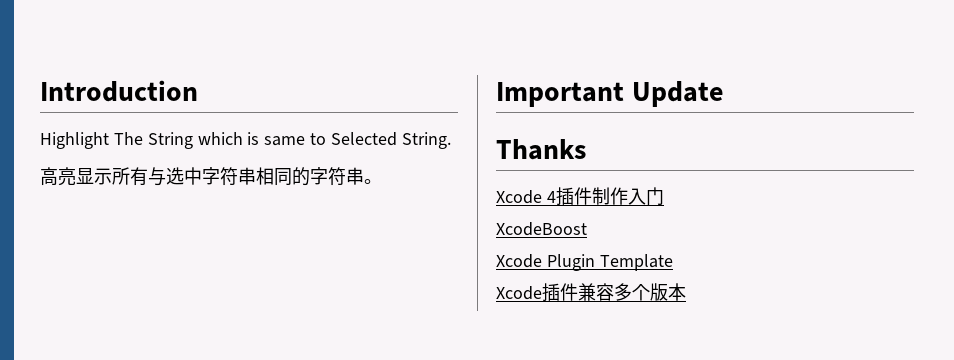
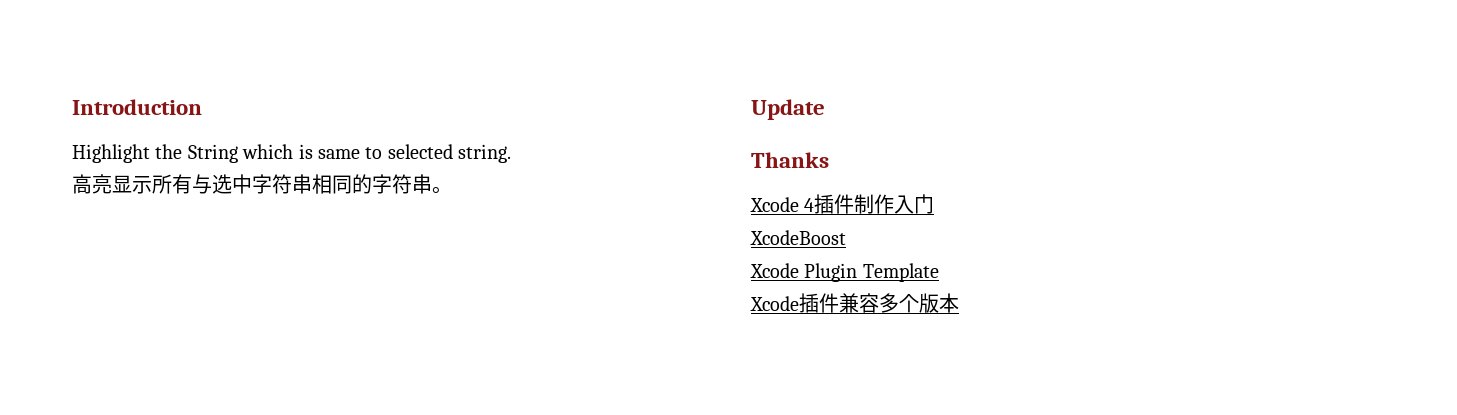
- Highlight The String which is same to Selected String.
+ Highlight the String which is same to selected string.
- Important Update
+ Update

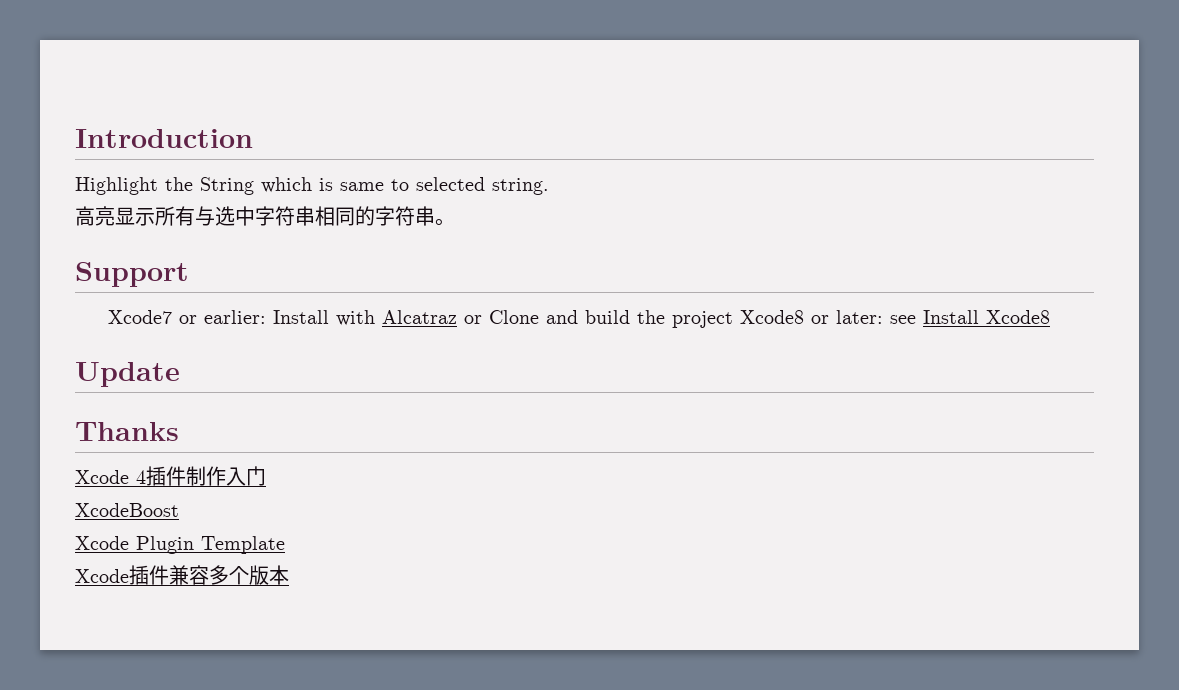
+ Support
+ Xcode7 or earlier: Install with Alcatraz or Clone and build the project Xcode8 or later: see Install Xcode8

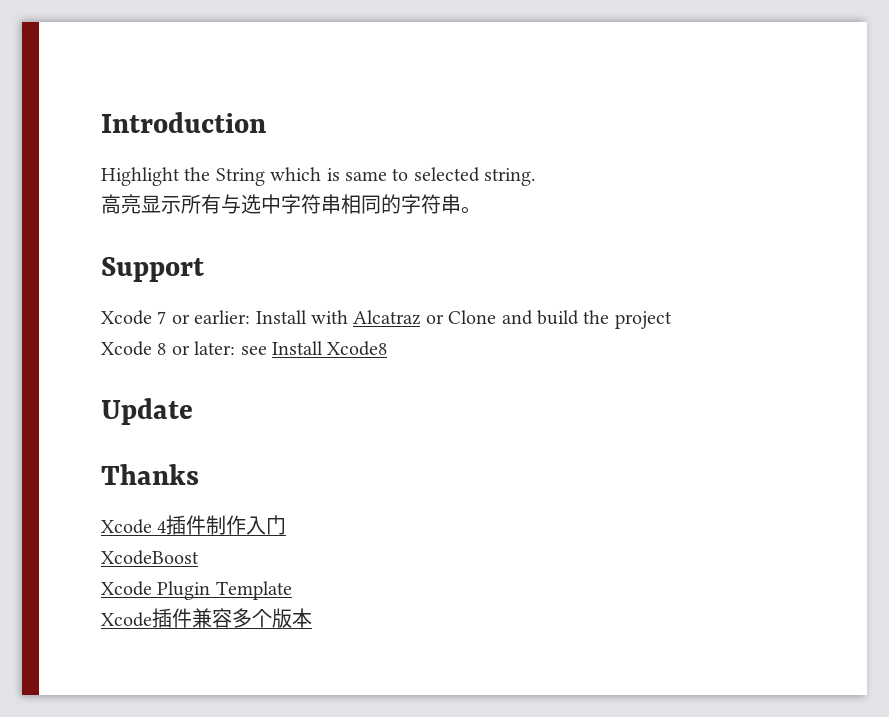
- Xcode7 or earlier: Install with Alcatraz or Clone and build the project Xcode8 or later: see Install Xcode8
+ Xcode 7 or earlier: Install with Alcatraz or Clone and build the project
+ Xcode 8 or later: see Install Xcode8

